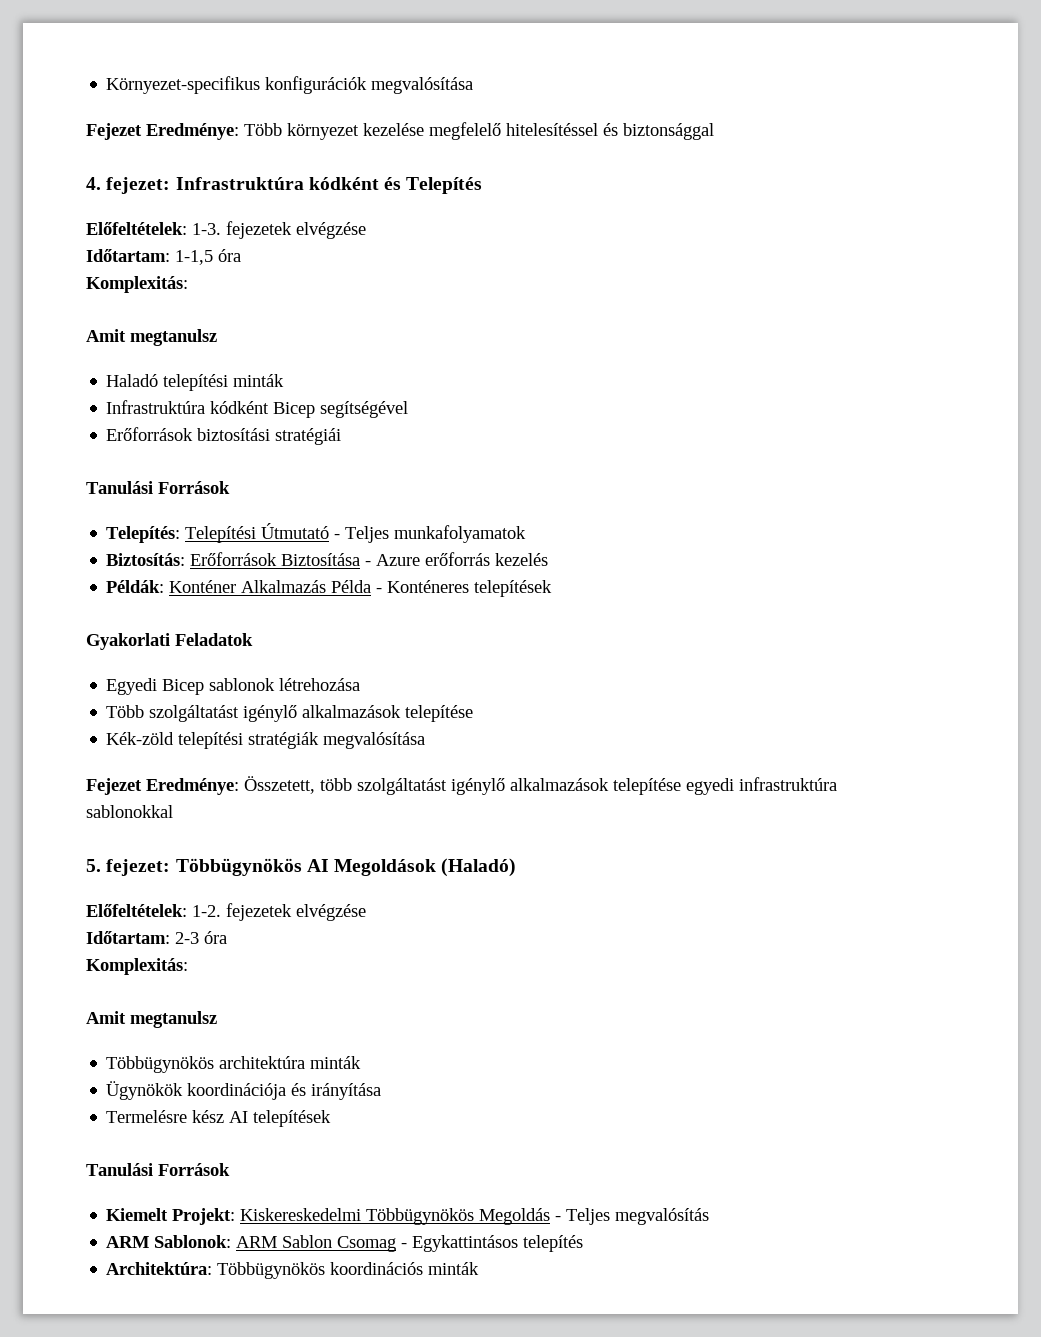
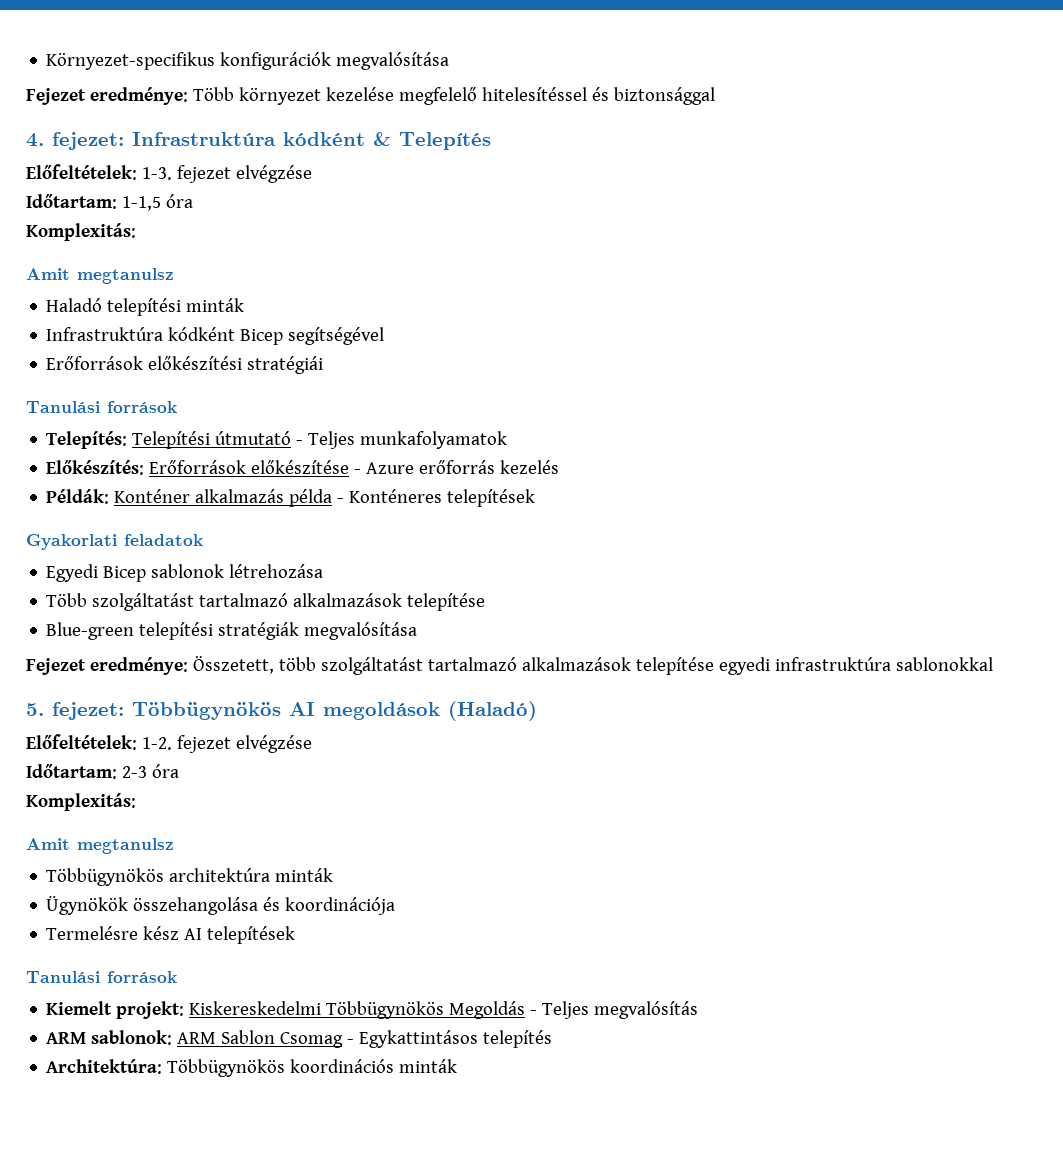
- Fejezet Eredménye: Több környezet kezelése megfelelő hitelesítéssel és biztonsággal
+ Fejezet eredménye: Több környezet kezelése megfelelő hitelesítéssel és biztonsággal
- 4. fejezet: Infrastruktúra kódként és Telepítés
+ 4. fejezet: Infrastruktúra kódként & Telepítés
- Előfeltételek: 1-3. fejezetek elvégzése
+ Előfeltételek: 1-3. fejezet elvégzése
- Erőforrások biztosítási stratégiái
- Tanulási Források
+ Erőforrások előkészítési stratégiái
+ Tanulási források
- Telepítés: Telepítési Útmutató - Teljes munkafolyamatok
+ Telepítés: Telepítési útmutató - Teljes munkafolyamatok
- Biztosítás: Erőforrások Biztosítása - Azure erőforrás kezelés
+ Előkészítés: Erőforrások előkészítése - Azure erőforrás kezelés
- Példák: Konténer Alkalmazás Példa - Konténeres telepítések
+ Példák: Konténer alkalmazás példa - Konténeres telepítések
- Gyakorlati Feladatok
+ Gyakorlati feladatok
- Több szolgáltatást igénylő alkalmazások telepítése
+ Több szolgáltatást tartalmazó alkalmazások telepítése
- Kék-zöld telepítési stratégiák megvalósítása
+ Blue-green telepítési stratégiák megvalósítása
- Fejezet Eredménye: Összetett, több szolgáltatást igénylő alkalmazások telepítése egyedi infrastruktúra sablonokkal
+ Fejezet eredménye: Összetett, több szolgáltatást tartalmazó alkalmazások telepítése egyedi infrastruktúra sablonokkal
- 5. fejezet: Többügynökös AI Megoldások (Haladó)
+ 5. fejezet: Többügynökös AI megoldások (Haladó)
- Előfeltételek: 1-2. fejezetek elvégzése
+ Előfeltételek: 1-2. fejezet elvégzése
- Ügynökök koordinációja és irányítása
+ Ügynökök összehangolása és koordinációja
  Termelésre kész AI telepítések
- Tanulási Források
+ Tanulási források
- Kiemelt Projekt: Kiskereskedelmi Többügynökös Megoldás - Teljes megvalósítás
+ Kiemelt projekt: Kiskereskedelmi Többügynökös Megoldás - Teljes megvalósítás
- ARM Sablonok: ARM Sablon Csomag - Egykattintásos telepítés
+ ARM sablonok: ARM Sablon Csomag - Egykattintásos telepítés

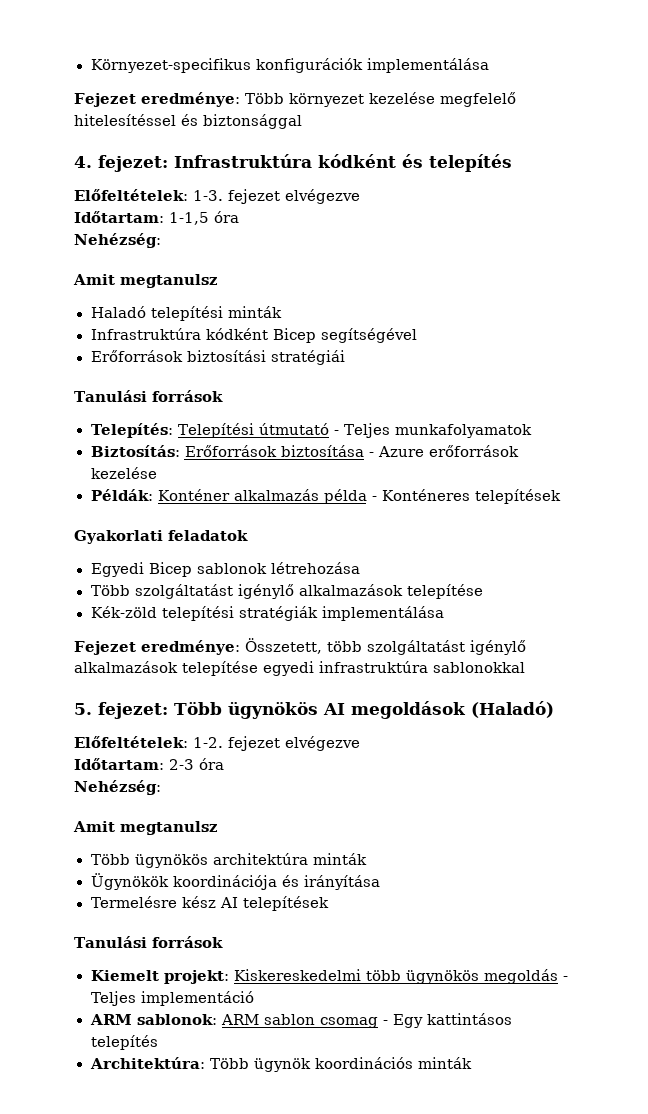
- Környezet-specifikus konfigurációk megvalósítása
+ Környezet-specifikus konfigurációk implementálása
- 4. fejezet: Infrastruktúra kódként & Telepítés
+ 4. fejezet: Infrastruktúra kódként és telepítés
- Előfeltételek: 1-3. fejezet elvégzése
+ Előfeltételek: 1-3. fejezet elvégezve
  Időtartam: 1-1,5 óra
- Komplexitás:
+ Nehézség:
- Erőforrások előkészítési stratégiái
+ Erőforrások biztosítási stratégiái
- Előkészítés: Erőforrások előkészítése - Azure erőforrás kezelés
+ Biztosítás: Erőforrások biztosítása - Azure erőforrások kezelése
- Több szolgáltatást tartalmazó alkalmazások telepítése
+ Több szolgáltatást igénylő alkalmazások telepítése
- Blue-green telepítési stratégiák megvalósítása
+ Kék-zöld telepítési stratégiák implementálása
- Fejezet eredménye: Összetett, több szolgáltatást tartalmazó alkalmazások telepítése egyedi infrastruktúra sablonokkal
+ Fejezet eredménye: Összetett, több szolgáltatást igénylő alkalmazások telepítése egyedi infrastruktúra sablonokkal
- 5. fejezet: Többügynökös AI megoldások (Haladó)
+ 5. fejezet: Több ügynökös AI megoldások (Haladó)
- Előfeltételek: 1-2. fejezet elvégzése
+ Előfeltételek: 1-2. fejezet elvégezve
  Időtartam: 2-3 óra
- Komplexitás:
+ Nehézség:
  Amit megtanulsz
- Többügynökös architektúra minták
+ Több ügynökös architektúra minták
- Ügynökök összehangolása és koordinációja
+ Ügynökök koordinációja és irányítása
- Kiemelt projekt: Kiskereskedelmi Többügynökös Megoldás - Teljes megvalósítás
+ Kiemelt projekt: Kiskereskedelmi több ügynökös megoldás - Teljes implementáció
- ARM sablonok: ARM Sablon Csomag - Egykattintásos telepítés
+ ARM sablonok: ARM sablon csomag - Egy kattintásos telepítés
- Architektúra: Többügynökös koordinációs minták
+ Architektúra: Több ügynök koordinációs minták

